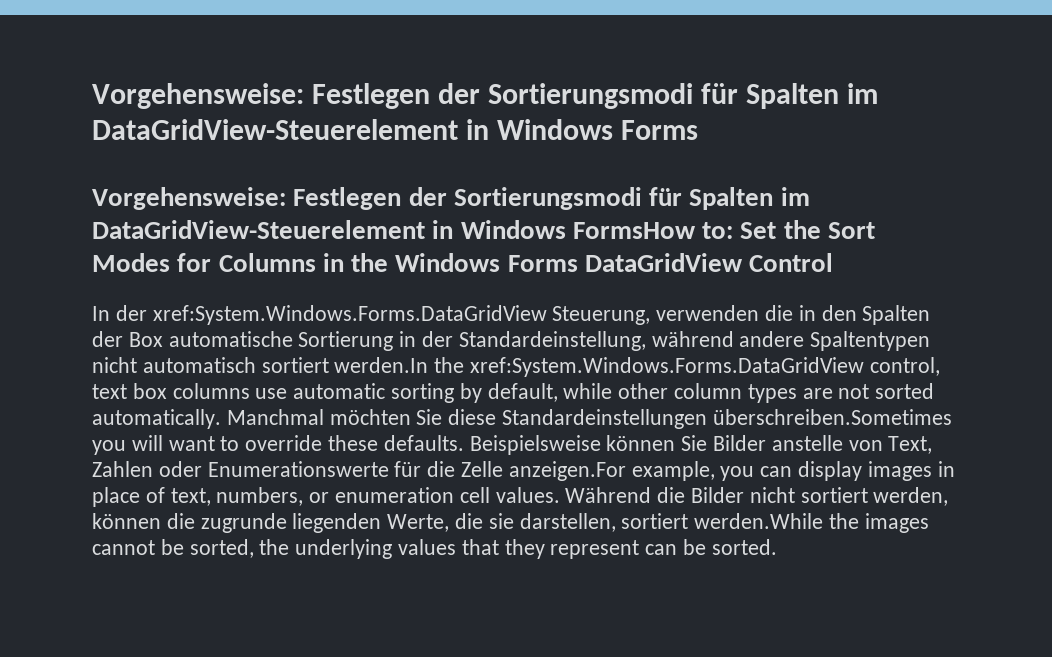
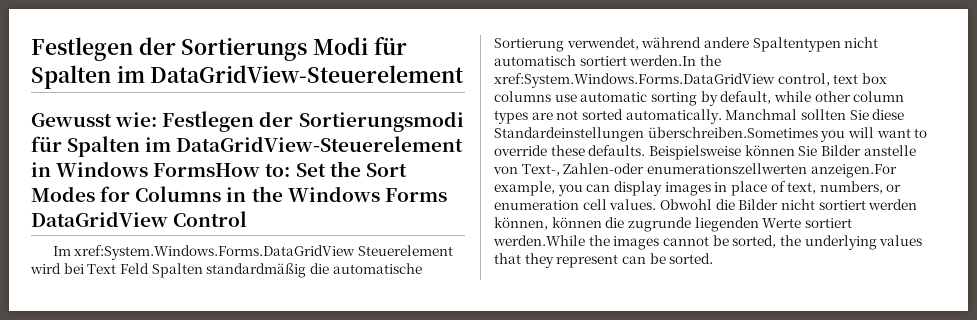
- Vorgehensweise: Festlegen der Sortierungsmodi für Spalten im DataGridView-Steuerelement in Windows Forms
- Vorgehensweise: Festlegen der Sortierungsmodi für Spalten im DataGridView-Steuerelement in Windows FormsHow to: Set the Sort Modes for Columns in the Windows Forms DataGridView Control
+ Festlegen der Sortierungs Modi für Spalten im DataGridView-Steuerelement
+ Gewusst wie: Festlegen der Sortierungsmodi für Spalten im DataGridView-Steuerelement in Windows FormsHow to: Set the Sort Modes for Columns in the Windows Forms DataGridView Control
- In der xref:System.Windows.Forms.DataGridView Steuerung, verwenden die in den Spalten der Box automatische Sortierung in der Standardeinstellung, während andere Spaltentypen nicht automatisch sortiert werden.In the xref:System.Windows.Forms.DataGridView control, text box columns use automatic sorting by default, while other column types are not sorted automatically.
+ Im xref:System.Windows.Forms.DataGridView Steuerelement wird bei Text Feld Spalten standardmäßig die automatische Sortierung verwendet, während andere Spaltentypen nicht automatisch sortiert werden.In the xref:System.Windows.Forms.DataGridView control, text box columns use automatic sorting by default, while other column types are not sorted automatically.
- Manchmal möchten Sie diese Standardeinstellungen überschreiben.Sometimes you will want to override these defaults.
+ Manchmal sollten Sie diese Standardeinstellungen überschreiben.Sometimes you will want to override these defaults.
- Beispielsweise können Sie Bilder anstelle von Text, Zahlen oder Enumerationswerte für die Zelle anzeigen.For example, you can display images in place of text, numbers, or enumeration cell values.
+ Beispielsweise können Sie Bilder anstelle von Text-, Zahlen-oder enumerationszellwerten anzeigen.For example, you can display images in place of text, numbers, or enumeration cell values.
- Während die Bilder nicht sortiert werden, können die zugrunde liegenden Werte, die sie darstellen, sortiert werden.While the images cannot be sorted, the underlying values that they represent can be sorted.
+ Obwohl die Bilder nicht sortiert werden können, können die zugrunde liegenden Werte sortiert werden.While the images cannot be sorted, the underlying values that they represent can be sorted.

